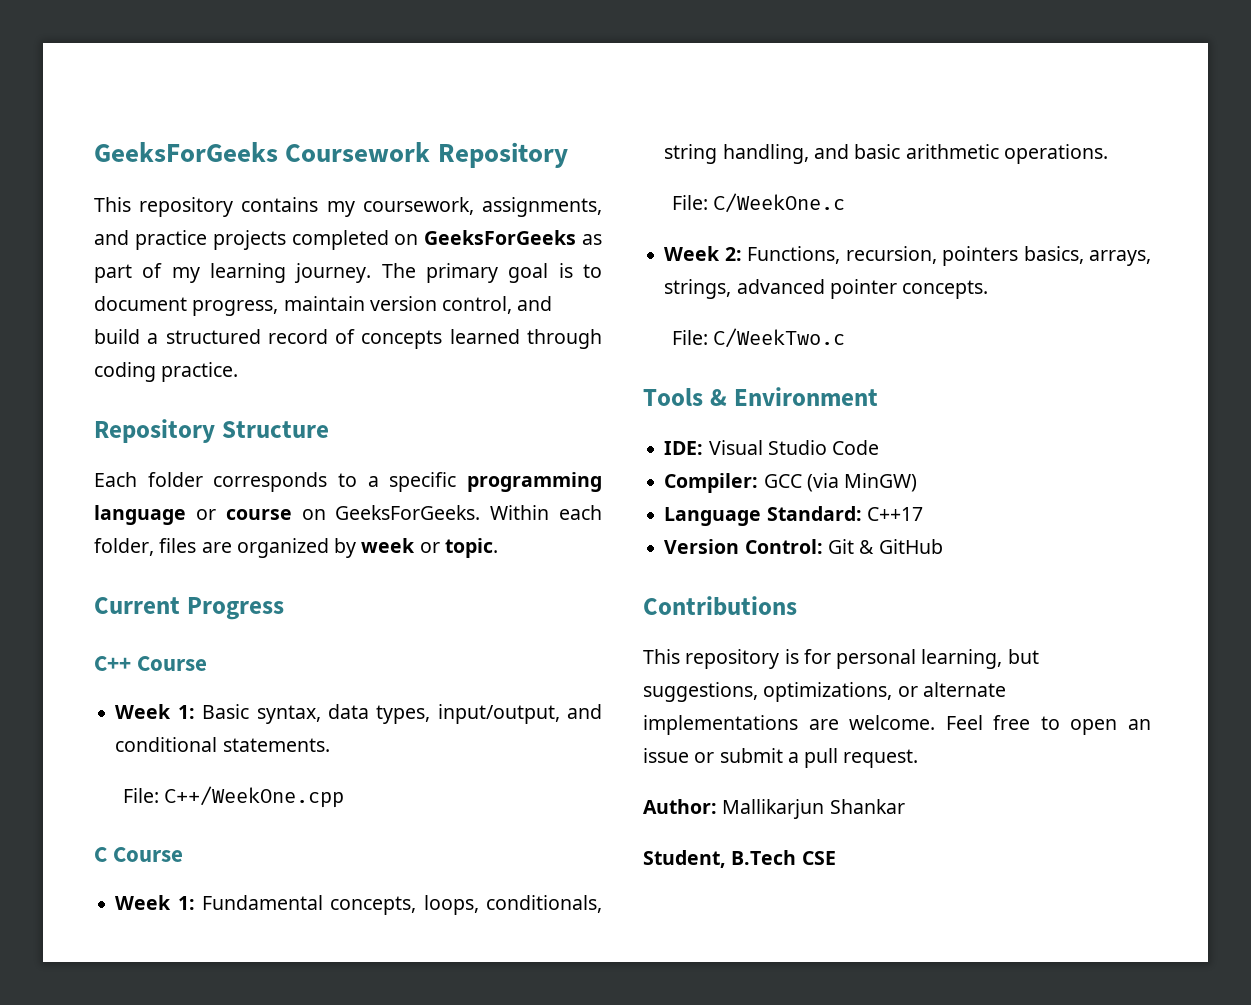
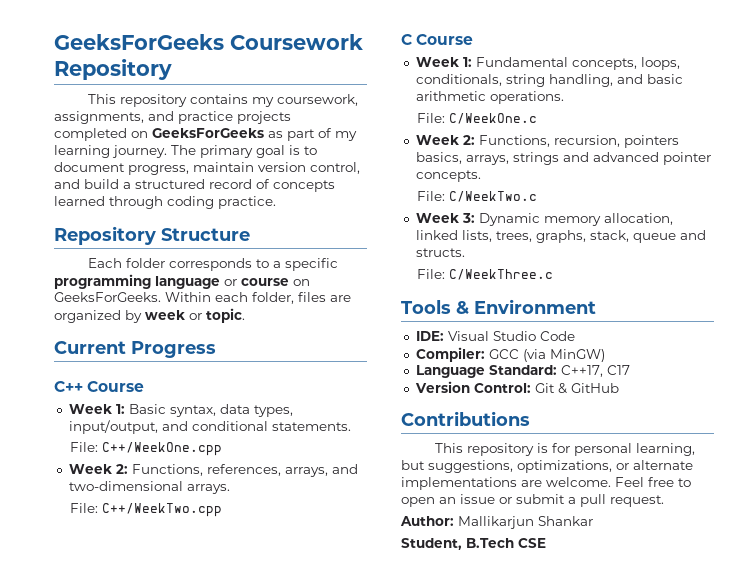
+ Week 2: Functions, references, arrays, and two-dimensional arrays.
+ File: C++/WeekTwo.cpp
- Week 2: Functions, recursion, pointers basics, arrays, strings, advanced pointer concepts.
+ Week 2: Functions, recursion, pointers basics, arrays, strings and advanced pointer concepts.
+ Week 3: Dynamic memory allocation, linked lists, trees, graphs, stack, queue and structs.
+ File: C/WeekThree.c
- Language Standard: C++17
+ Language Standard: C++17, C17

